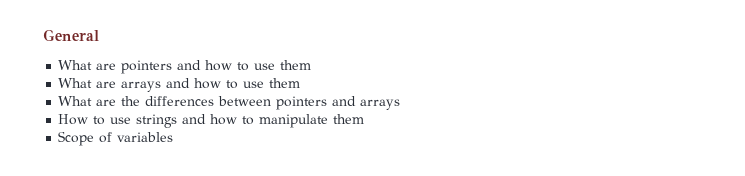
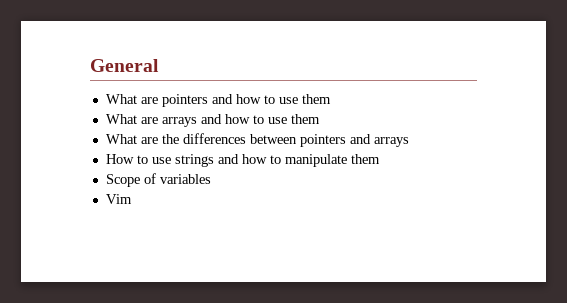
+ Vim

